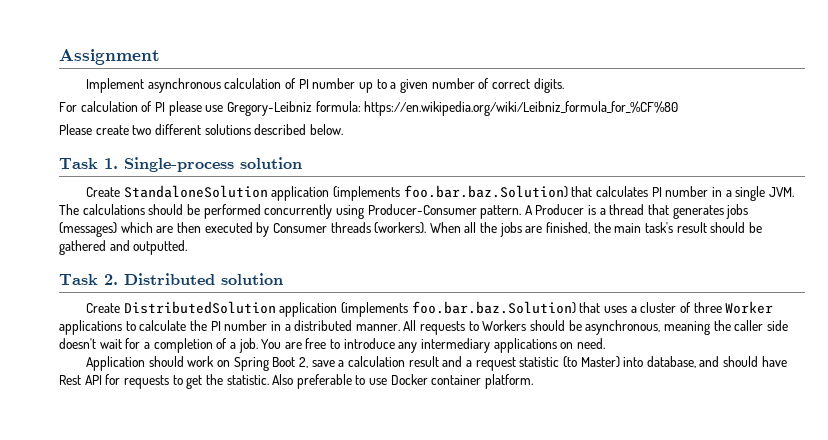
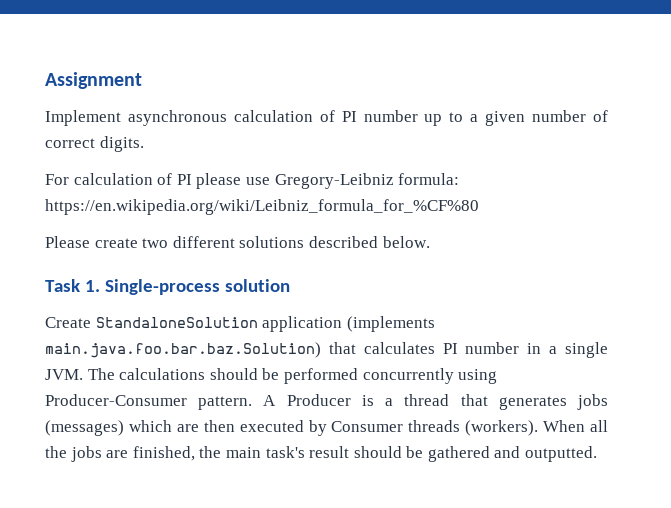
- Create StandaloneSolution application (implements foo.bar.baz.Solution) that calculates PI number in a single JVM. The calculations should be performed concurrently using Producer-Consumer pattern.
+ Create StandaloneSolution application (implements main.java.foo.bar.baz.Solution) that calculates PI number in a single JVM. The calculations should be performed concurrently using Producer-Consumer pattern.
- Task 2. Distributed solution
- Create DistributedSolution application (implements foo.bar.baz.Solution) that uses a cluster of three Worker applications to calculate the PI number in a distributed manner. All requests to Workers should be asynchronous, meaning the caller side doesn't wait for a completion of a job. You are free to introduce any intermediary applications on need.
- Application should work on Spring Boot 2, save a calculation result and a request statistic (to Master) into database, and should have Rest API for requests to get the statistic. Also preferable to use Docker container platform.

